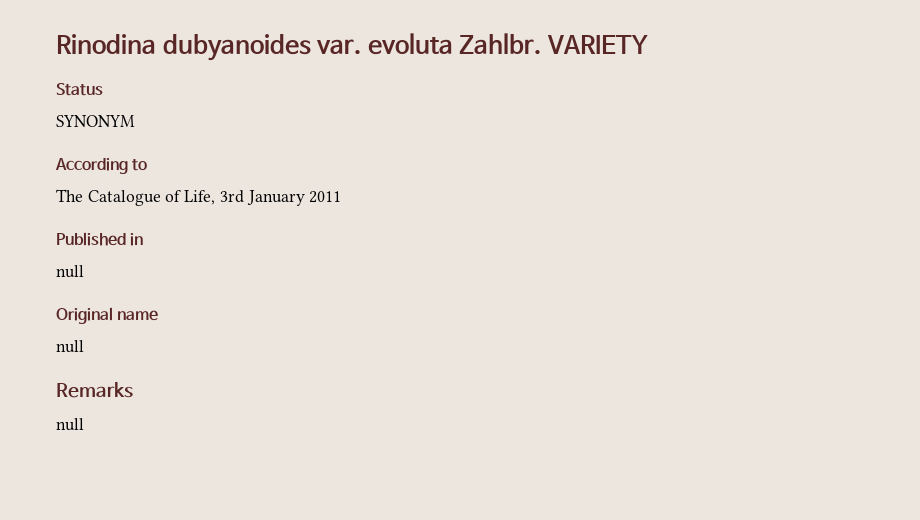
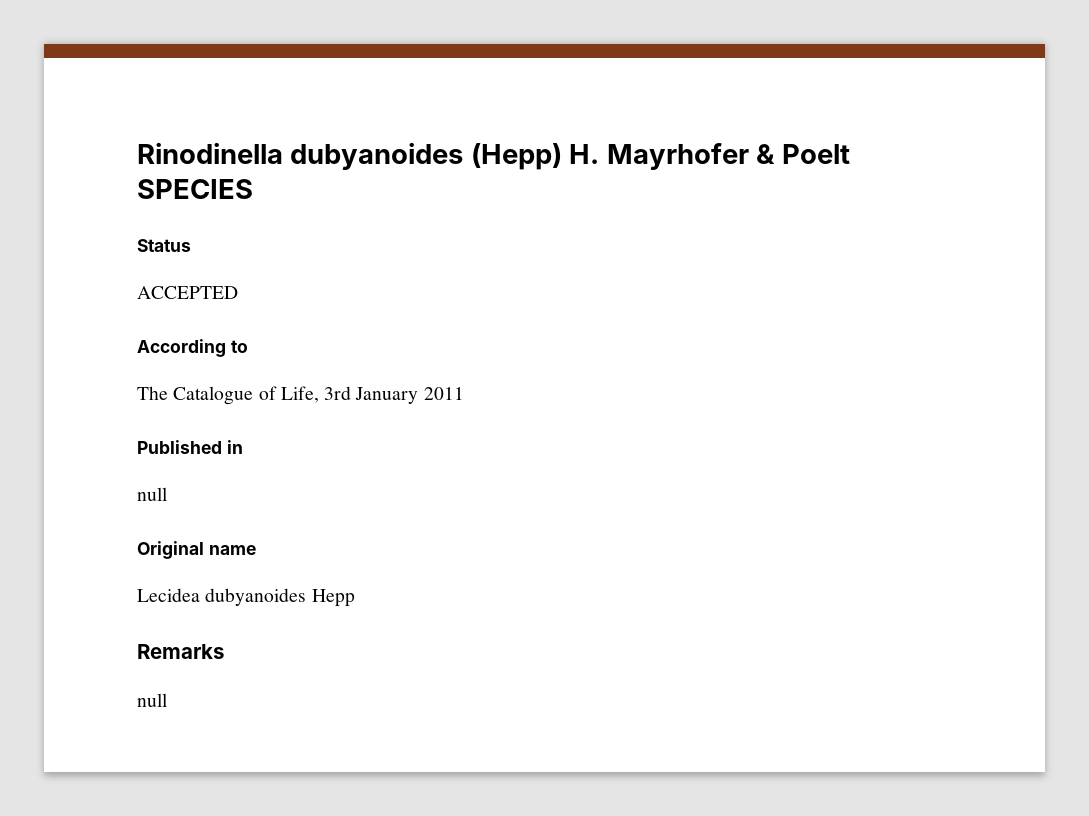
- Rinodina dubyanoides var. evoluta Zahlbr. VARIETY
+ Rinodinella dubyanoides (Hepp) H. Mayrhofer & Poelt SPECIES
- SYNONYM
+ ACCEPTED
  Original name
- null
+ Lecidea dubyanoides Hepp

